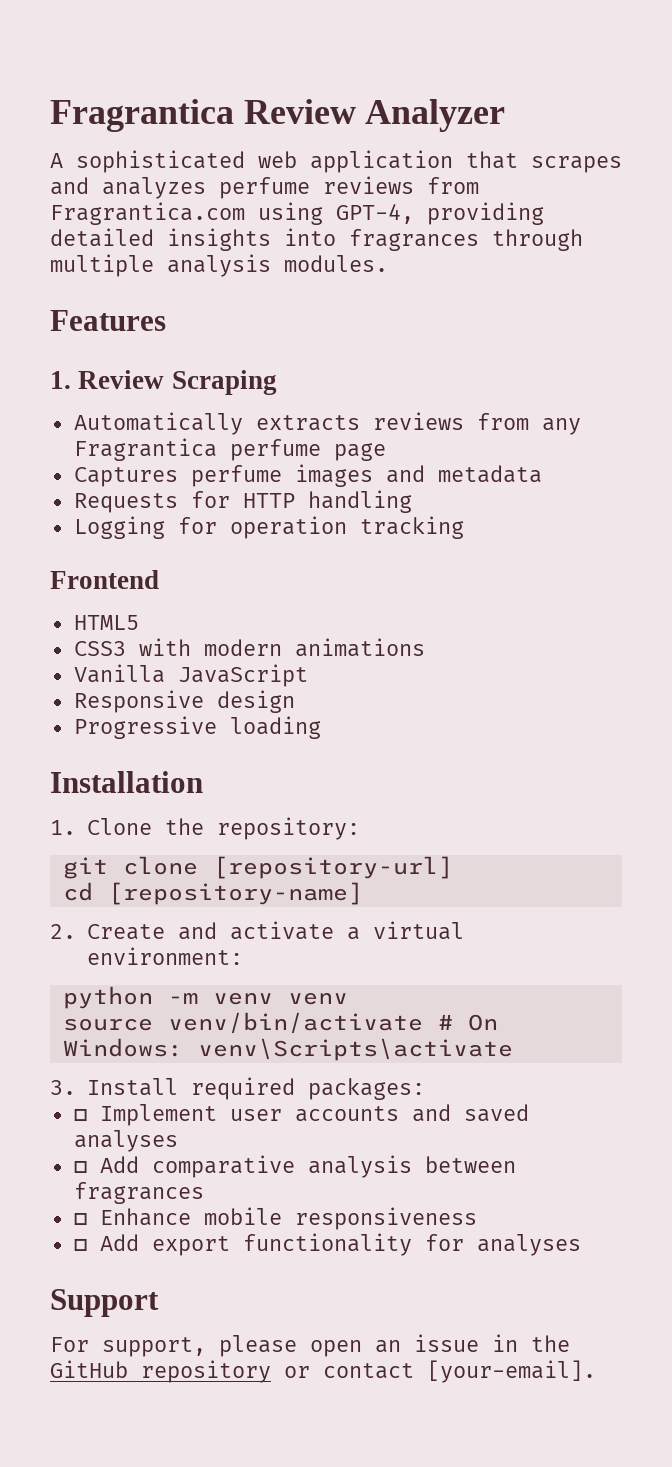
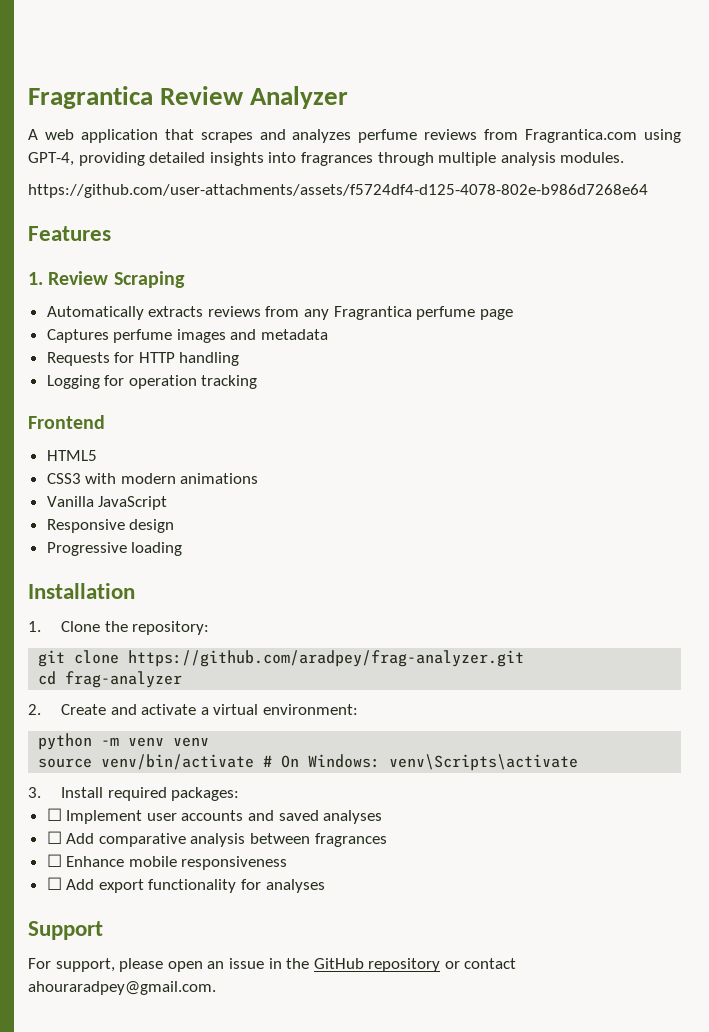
- A sophisticated web application that scrapes and analyzes perfume reviews from Fragrantica.com using GPT-4, providing detailed insights into fragrances through multiple analysis modules.
+ A web application that scrapes and analyzes perfume reviews from Fragrantica.com using GPT-4, providing detailed insights into fragrances through multiple analysis modules.
+ https://github.com/user-attachments/assets/f5724df4-d125-4078-802e-b986d7268e64
- git clone [repository-url]
+ git clone https://github.com/aradpey/frag-analyzer.git
- cd [repository-name]
+ cd frag-analyzer
- For support, please open an issue in the GitHub repository or contact [your-email].
+ For support, please open an issue in the GitHub repository or contact ahouraradpey@gmail.com.

